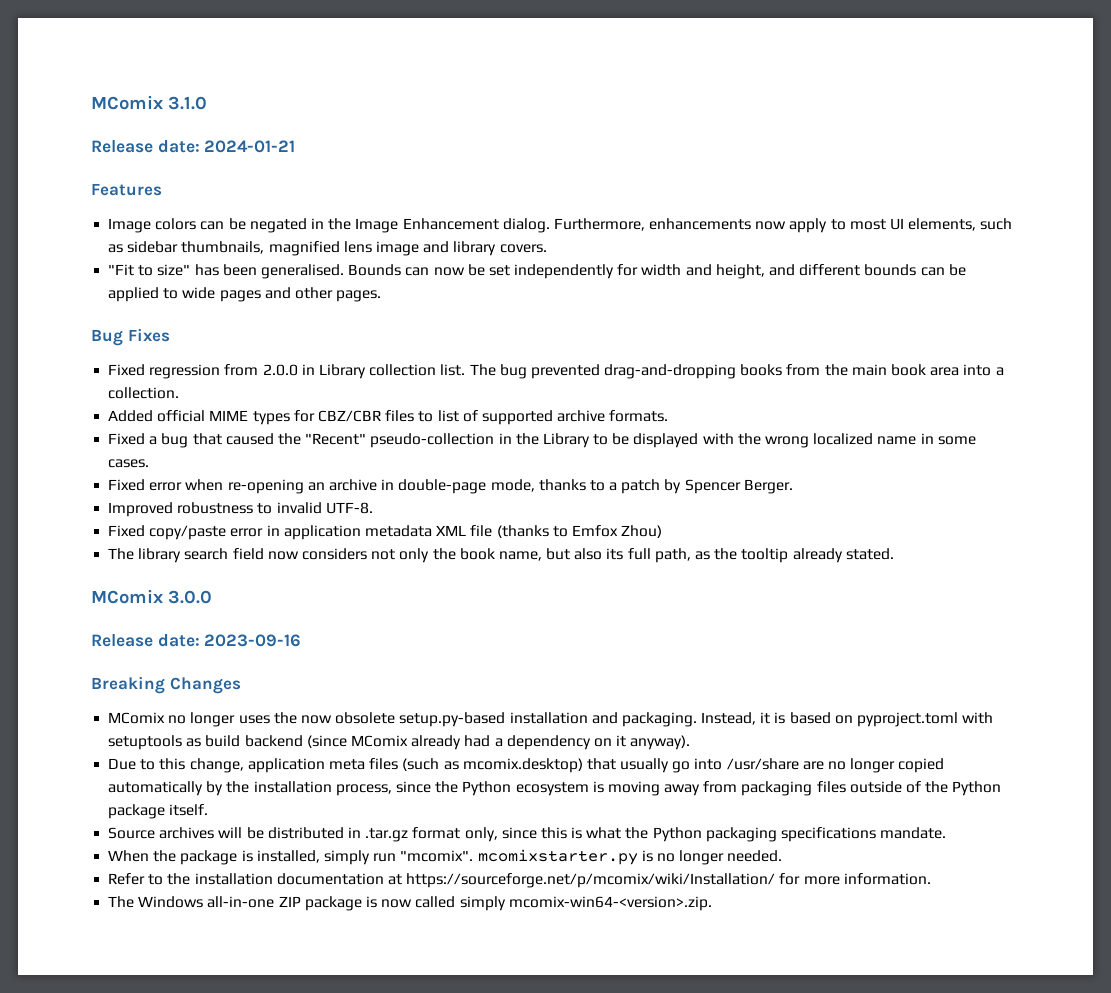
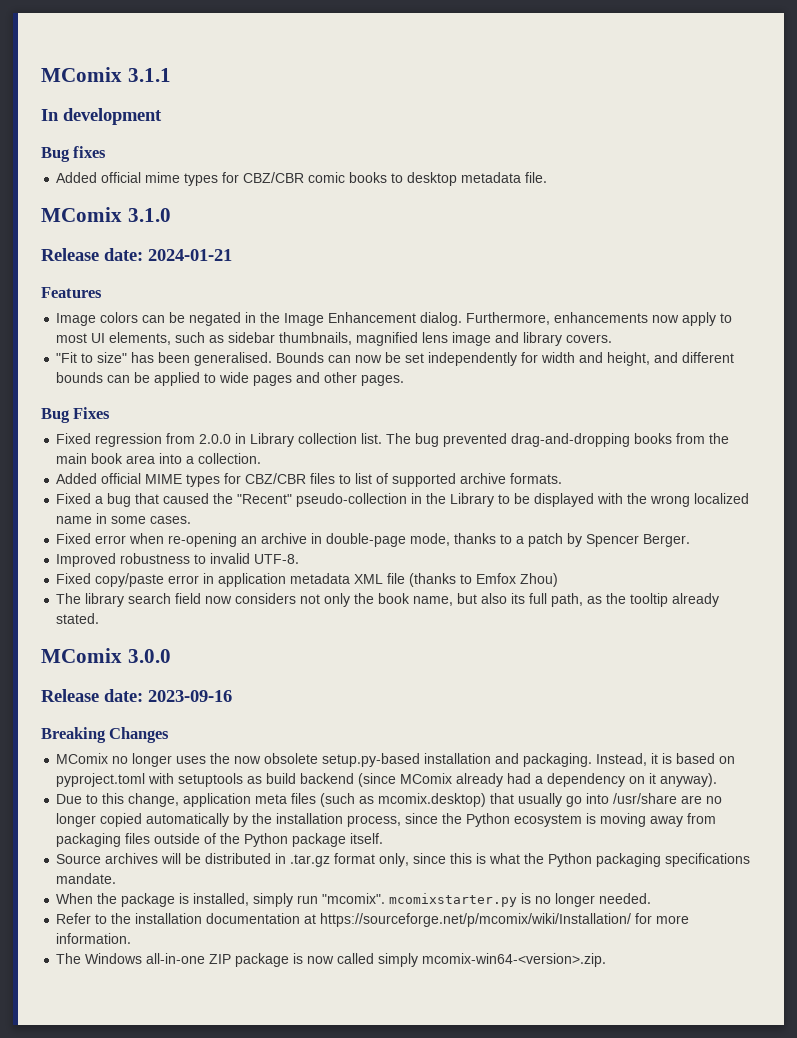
+ MComix 3.1.1
+ In development
+ Bug fixes
+ Added official mime types for CBZ/CBR comic books to desktop metadata file.

